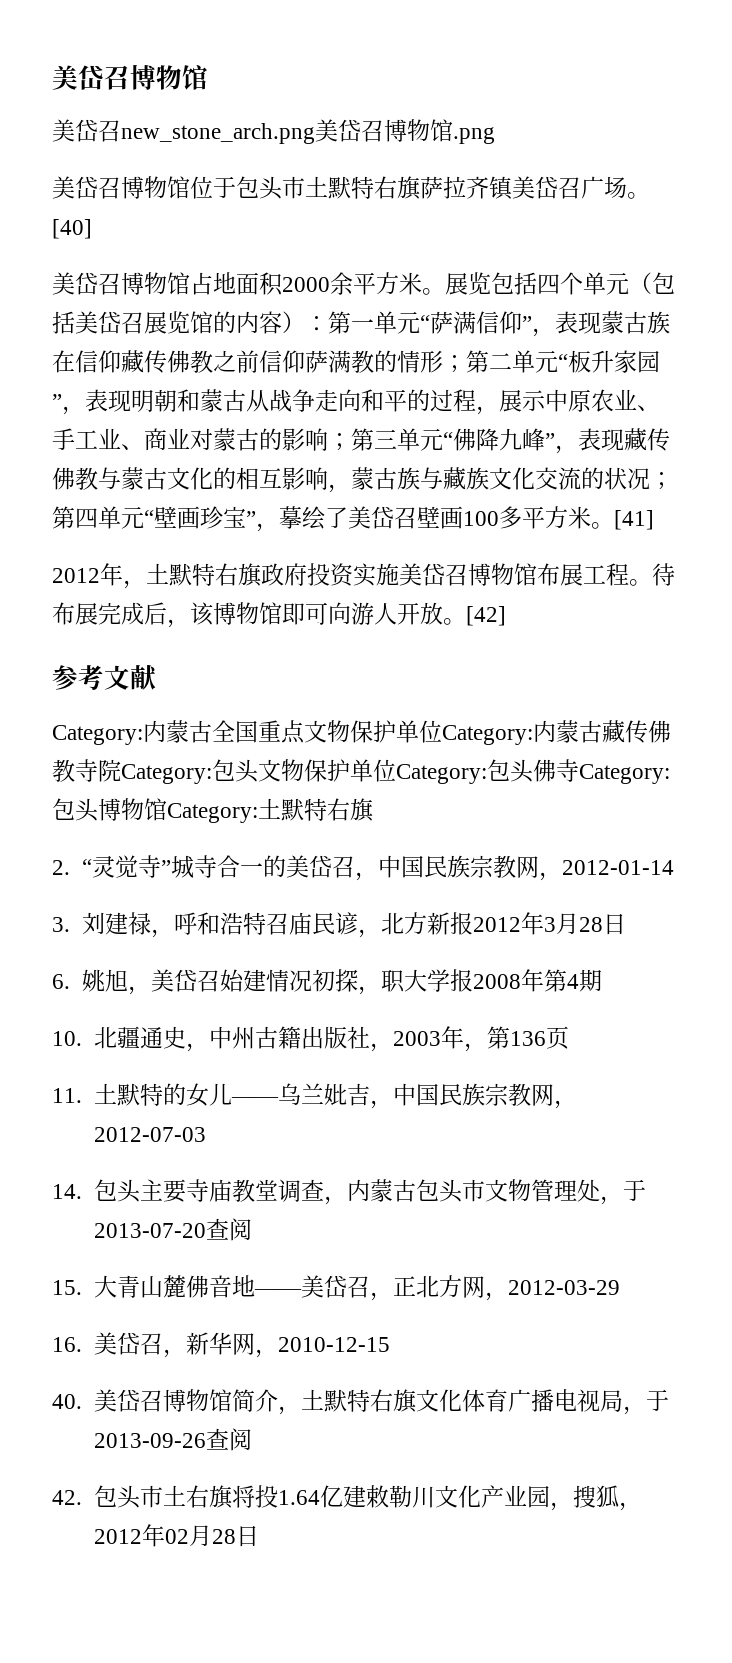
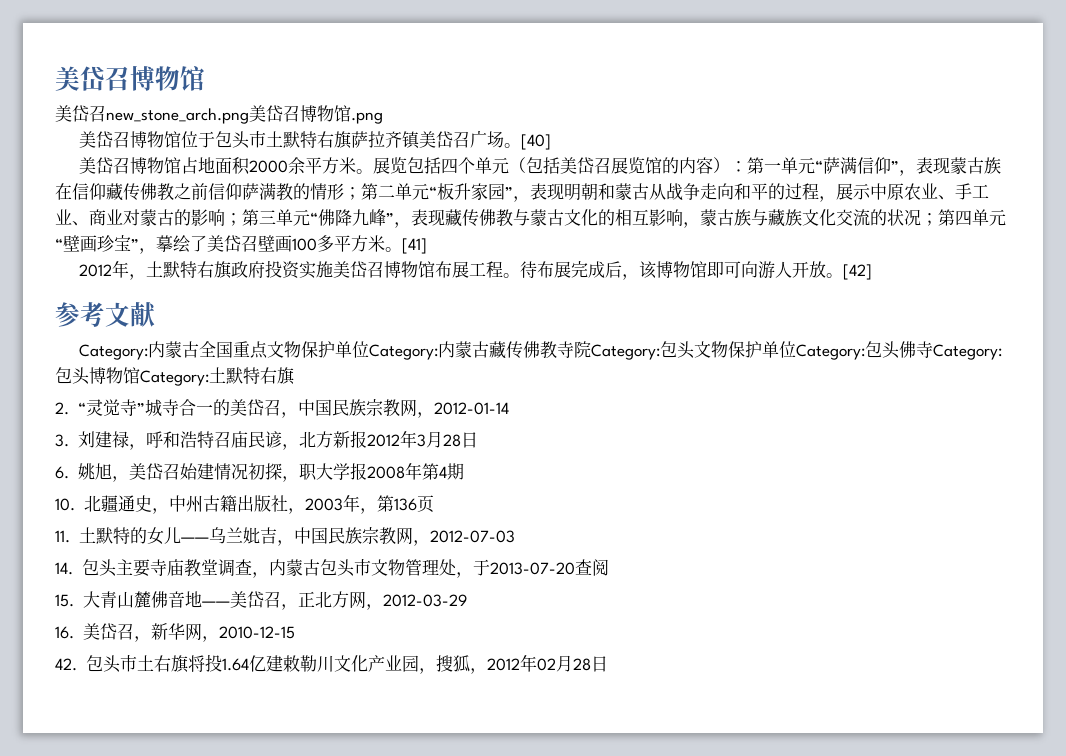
- 40.美岱召博物馆简介，土默特右旗文化体育广播电视局，于2013-09-26查阅

